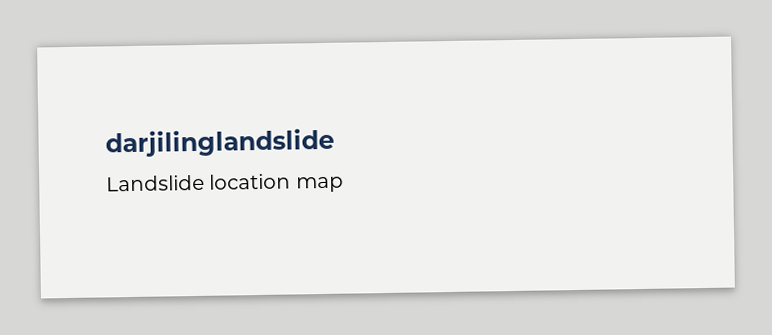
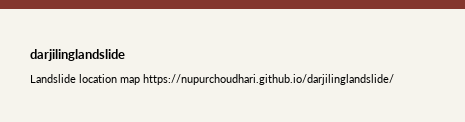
- Landslide location map
+ Landslide location map https://nupurchoudhari.github.io/darjilinglandslide/

